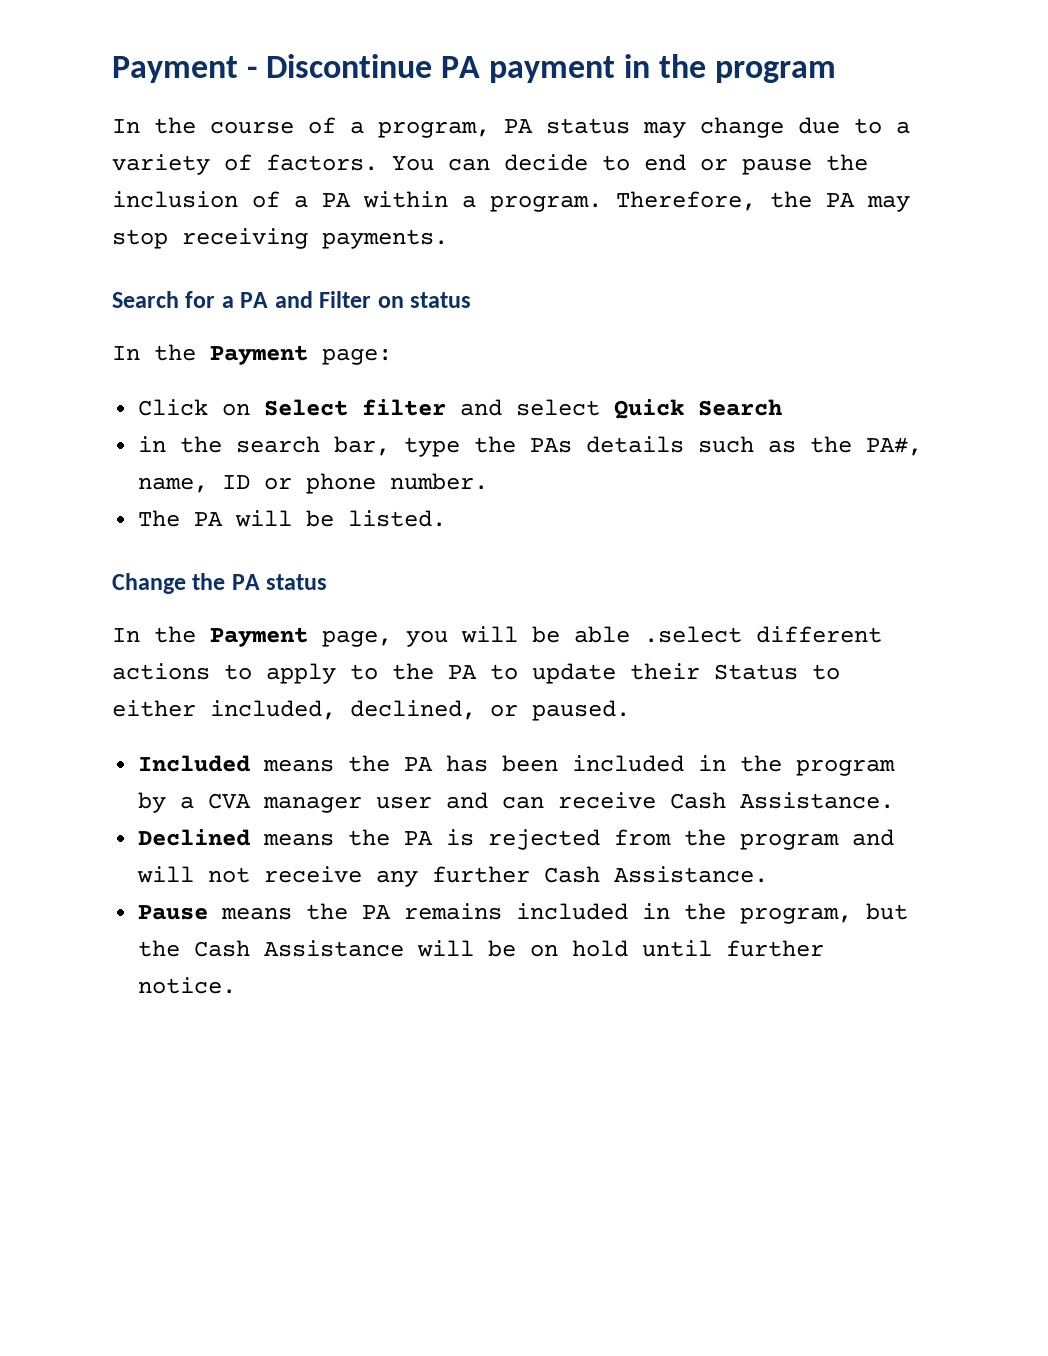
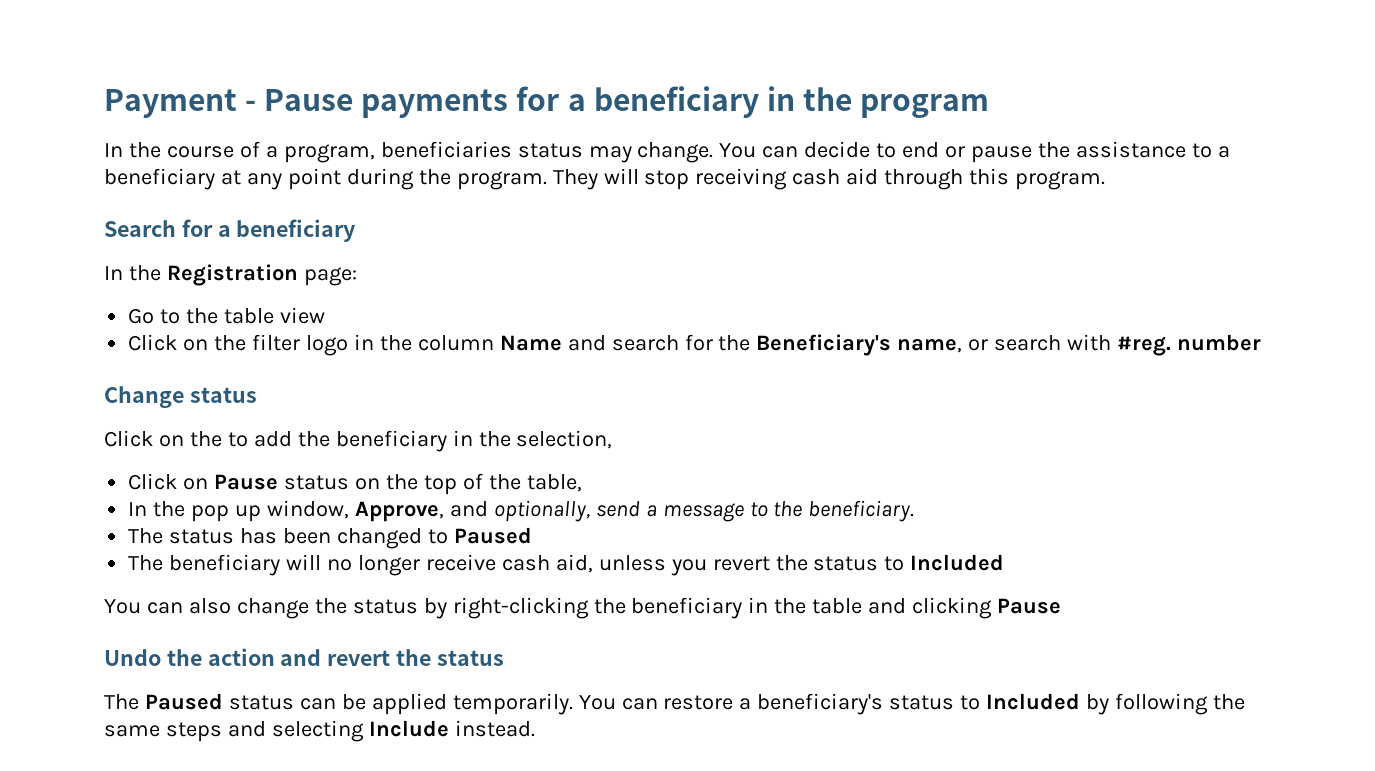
- Payment - Discontinue PA payment in the program
+ Payment - Pause payments for a beneficiary in the program
- In the course of a program, PA status may change due to a variety of factors.
+ In the course of a program, beneficiaries status may change.
- You can decide to end or pause the inclusion of a PA within a program. Therefore, the PA may stop receiving payments.
- Search for a PA and Filter on status
- In the Payment page:
+ You can decide to end or pause the assistance to a beneficiary at any point during the program. They will stop receiving cash aid through this program.
+ Search for a beneficiary
+ In the Registration page:
- Click on Select filter and select Quick Search
- in the search bar, type the PAs details such as the PA#, name, ID or phone number.
- The PA will be listed.
- Change the PA status
- In the Payment page, you will be able .select different actions to apply to the PA to update their Status to either included, declined, or paused.
- Included means the PA has been included in the program by a CVA manager user and can receive Cash Assistance.
- Declined means the PA is rejected from the program and will not receive any further Cash Assistance.
- Pause means the PA remains included in the program, but the Cash Assistance will be on hold until further notice.
+ Go to the table view
+ Click on the filter logo in the column Name and search for the Beneficiary's name, or search with #reg. number
+ Change status
+ Click on the to add the beneficiary in the selection,
+ Click on Pause status on the top of the table,
+ In the pop up window, Approve, and optionally, send a message to the beneficiary.
+ The status has been changed to Paused
+ The beneficiary will no longer receive cash aid, unless you revert the status to Included
+ You can also change the status by right-clicking the beneficiary in the table and clicking Pause
+ Undo the action and revert the status
+ The Paused status can be applied temporarily. You can restore a beneficiary's status to Included by following the same steps and selecting Include instead.

